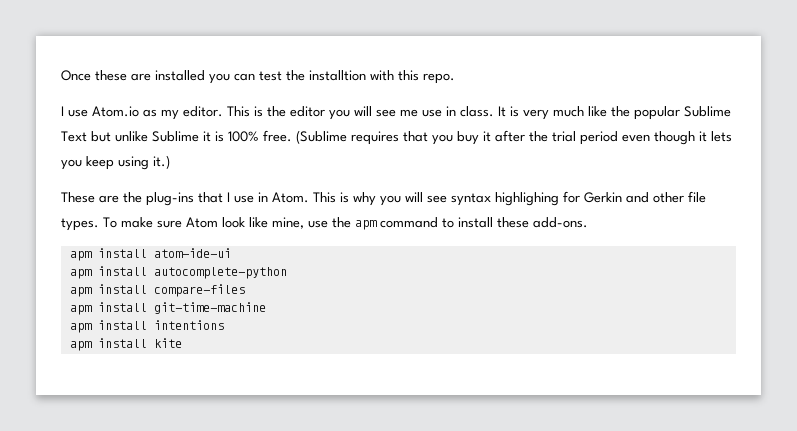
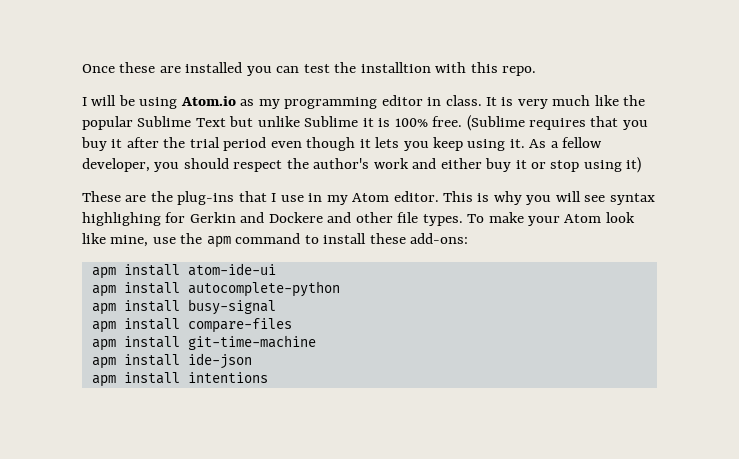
- I use Atom.io as my editor. This is the editor you will see me use in class.
+ I will be using Atom.io as my programming editor in class.
- (Sublime requires that you buy it after the trial period even though it lets you keep using it.)
+ (Sublime requires that you buy it after the trial period even though it lets you keep using it. As a fellow developer, you should respect the author's work and either buy it or stop using it)
- These are the plug-ins that I use in Atom.
+ These are the plug-ins that I use in my Atom editor.
- This is why you will see syntax highlighing for Gerkin and other file types.
+ This is why you will see syntax highlighing for Gerkin and Dockere and other file types.
- To make sure Atom look like mine, use the apm command to install these add-ons.
+ To make your Atom look like mine, use the apm command to install these add-ons:
+ apm install busy-signal
+ apm install ide-json
  apm install intentions
- apm install kite

